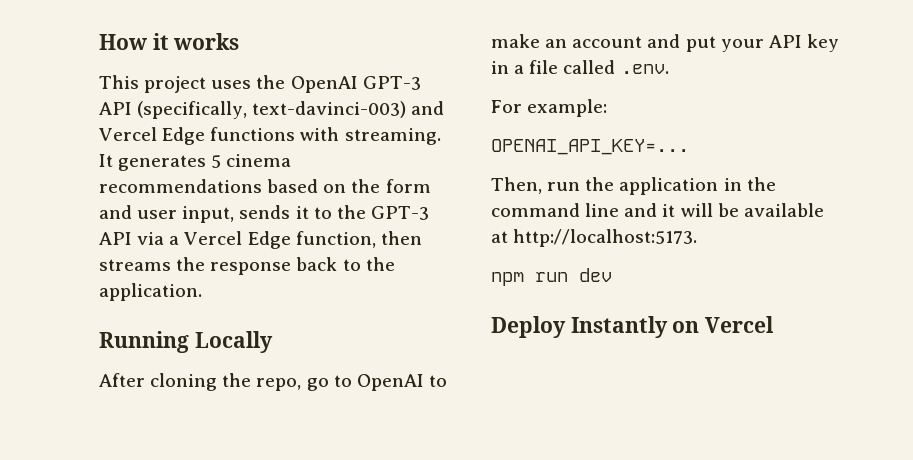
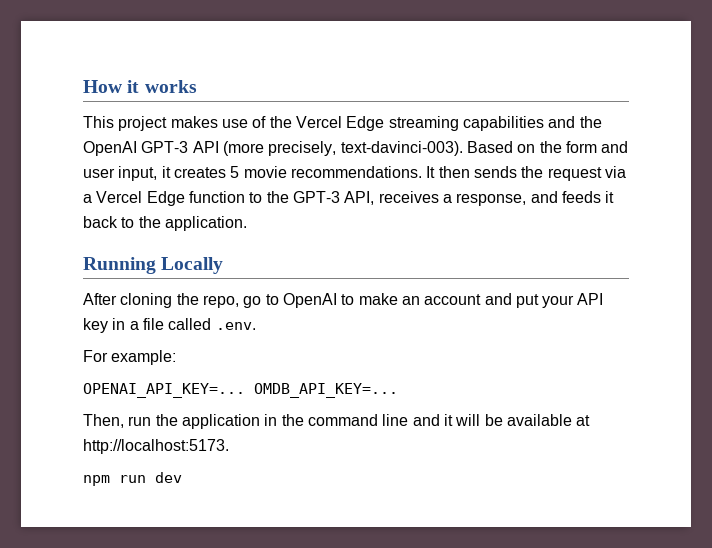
- This project uses the OpenAI GPT-3 API (specifically, text-davinci-003) and Vercel Edge functions with streaming. It generates 5 cinema recommendations based on the form and user input, sends it to the GPT-3 API via a Vercel Edge function, then streams the response back to the application.
+ This project makes use of the Vercel Edge streaming capabilities and the OpenAI GPT-3 API (more precisely, text-davinci-003). Based on the form and user input, it creates 5 movie recommendations. It then sends the request via a Vercel Edge function to the GPT-3 API, receives a response, and feeds it back to the application.
+ OMDB_API_KEY=...
- Deploy Instantly on Vercel

